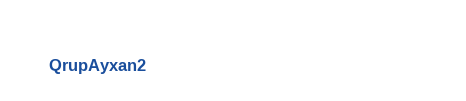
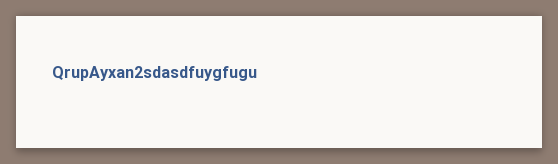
- QrupAyxan2
+ QrupAyxan2sdasdfuygfugu

